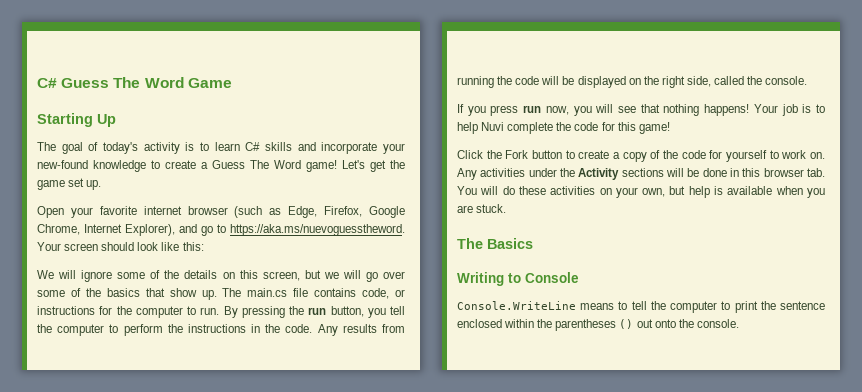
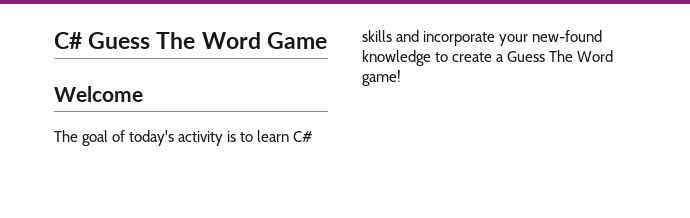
- Starting Up
+ Welcome
- Let's get the game set up.
- Open your favorite internet browser (such as Edge, Firefox, Google Chrome, Internet Explorer), and go to https://aka.ms/nuevoguesstheword. Your screen should look like this:
- We will ignore some of the details on this screen, but we will go over some of the basics that show up. The main.cs file contains code, or instructions for the computer to run. By pressing the run button, you tell the computer to perform the instructions in the code. Any results from running the code will be displayed on the right side, called the console.
- If you press run now, you will see that nothing happens! Your job is to help Nuvi complete the code for this game!
- Click the Fork button to create a copy of the code for yourself to work on. Any activities under the Activity sections will be done in this browser tab. You will do these activities on your own, but help is available when you are stuck.
- The Basics
- Writing to Console
- Console.WriteLine means to tell the computer to print the sentence enclosed within the parentheses () out onto the console.

